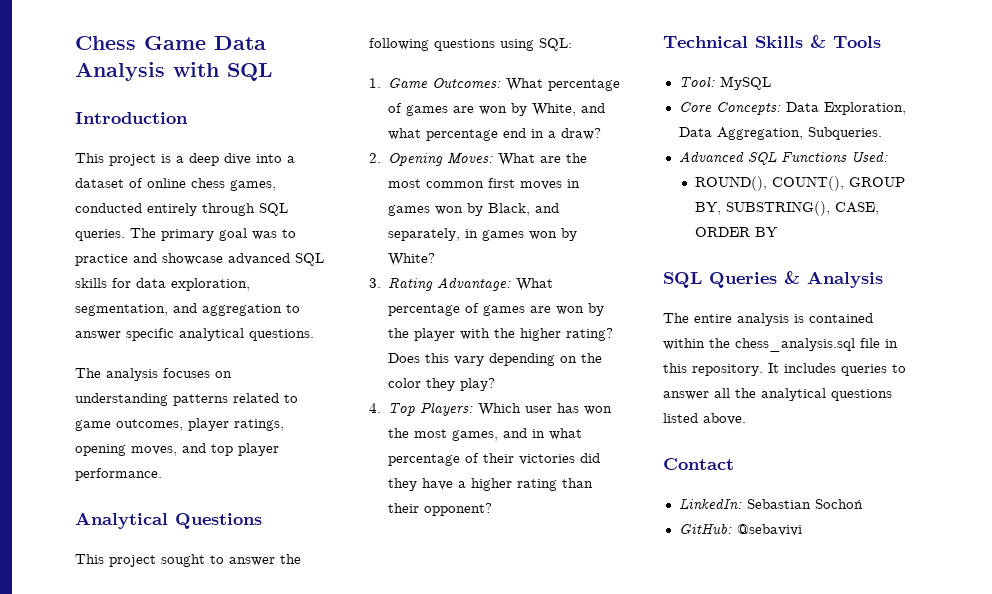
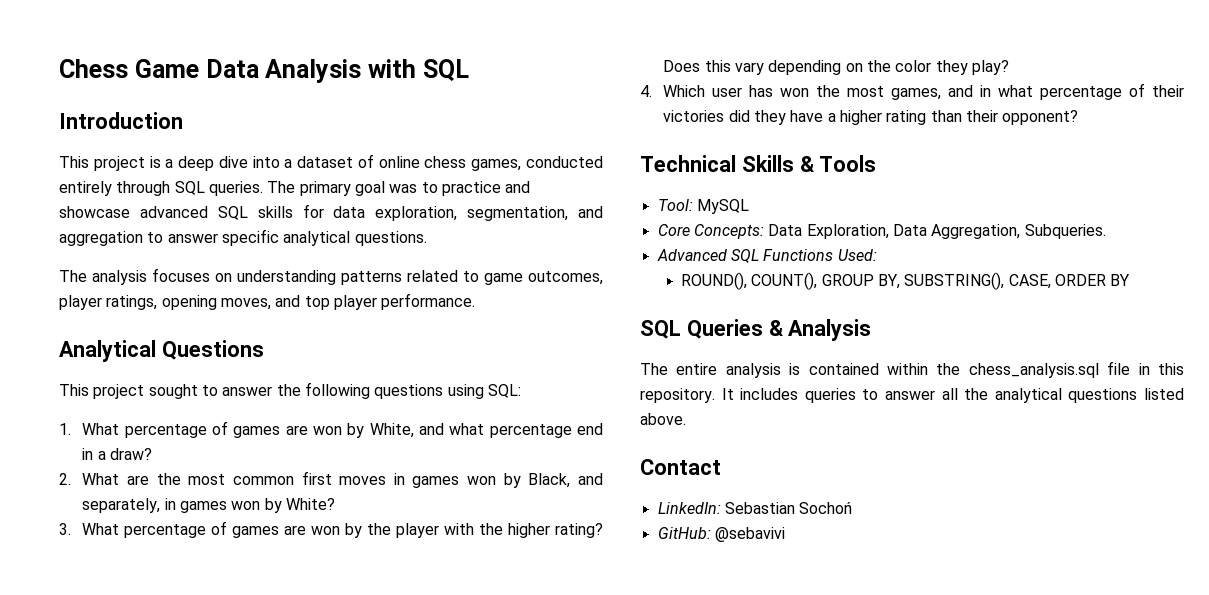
- 1. Game Outcomes: What percentage of games are won by White, and what percentage end in a draw?
+ 1. What percentage of games are won by White, and what percentage end in a draw?
- 2. Opening Moves: What are the most common first moves in games won by Black, and separately, in games won by White?
+ 2. What are the most common first moves in games won by Black, and separately, in games won by White?
- 3. Rating Advantage: What percentage of games are won by the player with the higher rating?
+ 3. What percentage of games are won by the player with the higher rating?
- 4. Top Players: Which user has won the most games, and in what percentage of their victories did they have a higher rating than their opponent?
+ 4. Which user has won the most games, and in what percentage of their victories did they have a higher rating than their opponent?

